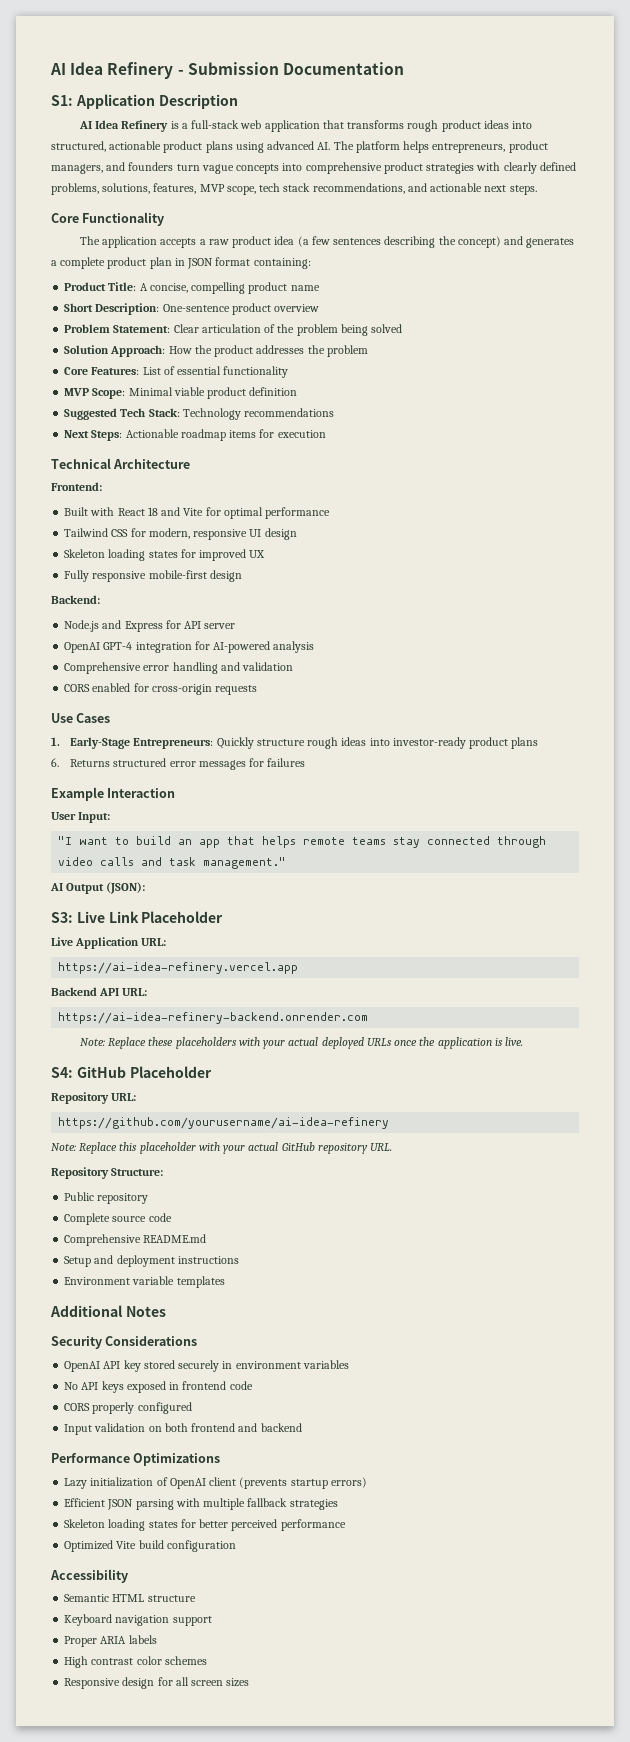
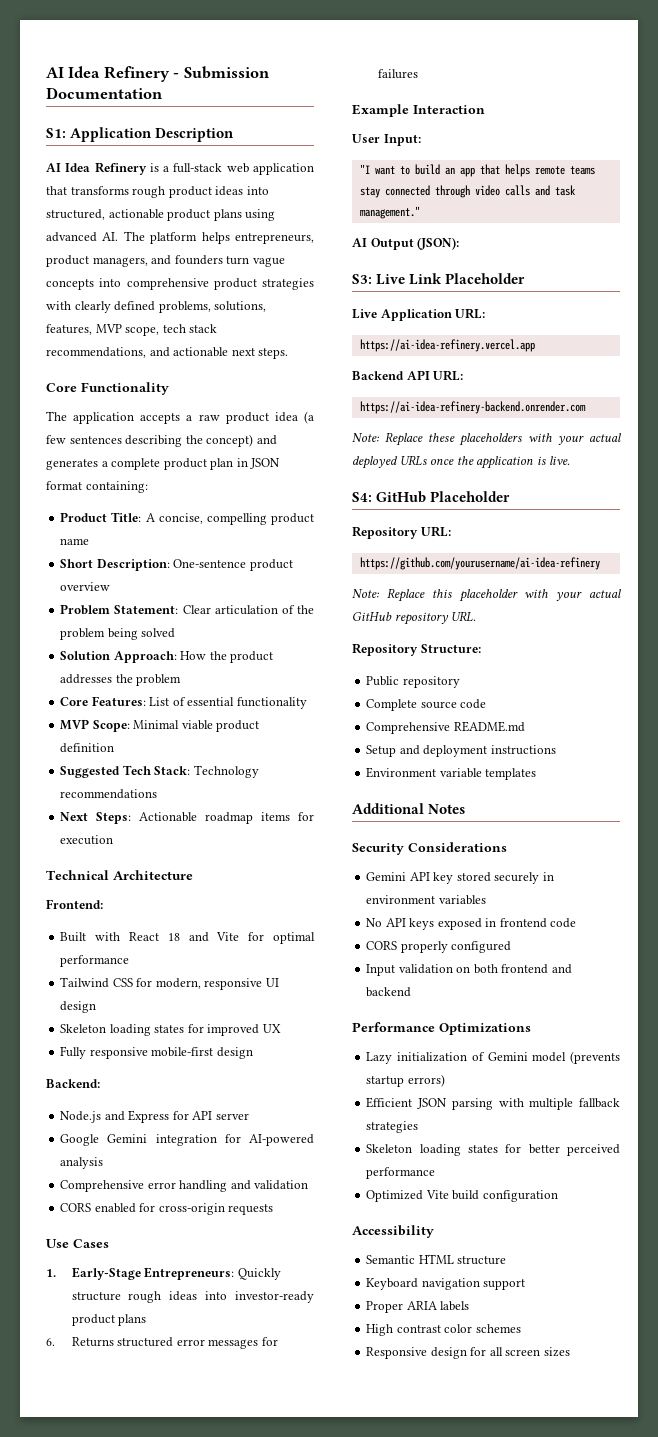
- OpenAI GPT-4 integration for AI-powered analysis
+ Google Gemini integration for AI-powered analysis
- OpenAI API key stored securely in environment variables
+ Gemini API key stored securely in environment variables
- Lazy initialization of OpenAI client (prevents startup errors)
+ Lazy initialization of Gemini model (prevents startup errors)

